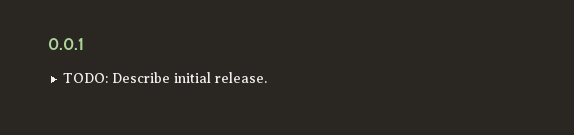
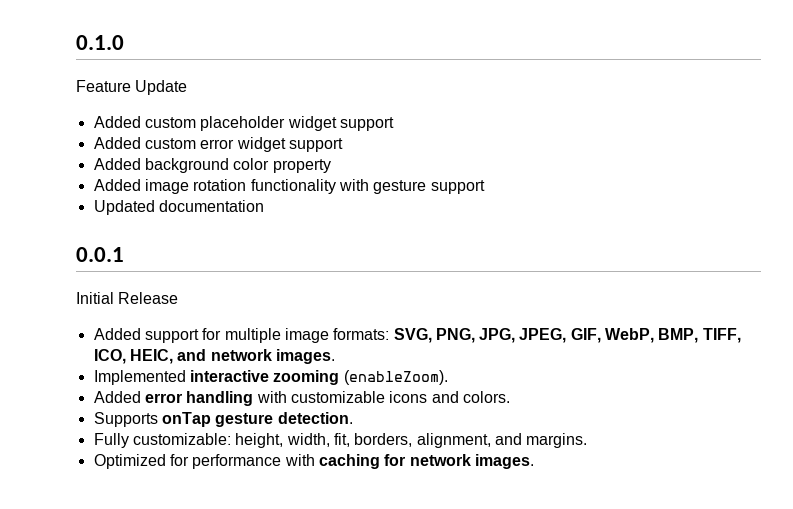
+ 0.1.0
+ Feature Update
+ Added custom placeholder widget support
+ Added custom error widget support
+ Added background color property
+ Added image rotation functionality with gesture support
+ Updated documentation
  0.0.1
- TODO: Describe initial release.
+ Initial Release
+ Added support for multiple image formats: SVG, PNG, JPG, JPEG, GIF, WebP, BMP, TIFF, ICO, HEIC, and network images.
+ Implemented interactive zooming (enableZoom).
+ Added error handling with customizable icons and colors.
+ Supports onTap gesture detection.
+ Fully customizable: height, width, fit, borders, alignment, and margins.
+ Optimized for performance with caching for network images.

